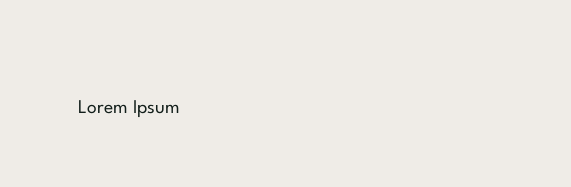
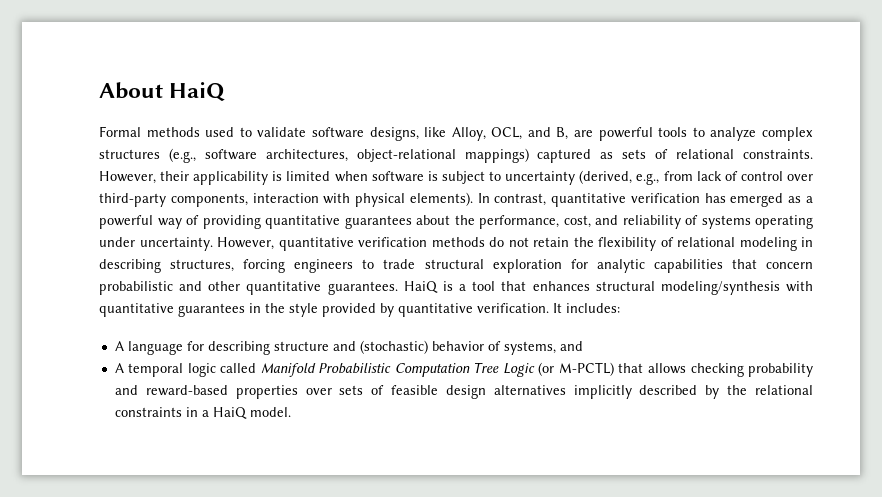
- Lorem Ipsum
+ About HaiQ
+ Formal methods used to validate software designs, like Alloy, OCL, and B, are powerful tools to analyze complex structures (e.g., software architectures, object-relational mappings) captured as sets of relational constraints. However, their applicability is limited when software is subject to uncertainty (derived, e.g., from lack of control over third-party components, interaction with physical elements). In contrast, quantitative verification has emerged as a powerful way of providing quantitative guarantees about the performance, cost, and reliability of systems operating under uncertainty. However, quantitative verification methods do not retain the flexibility of relational modeling in describing structures, forcing engineers to trade structural exploration for analytic capabilities that concern probabilistic and other quantitative guarantees. HaiQ is a tool that enhances structural modeling/synthesis with quantitative guarantees in the style provided by quantitative verification. It includes:
+ A language for describing structure and (stochastic) behavior of systems, and
+ A temporal logic called Manifold Probabilistic Computation Tree Logic (or M-PCTL) that allows checking probability and reward-based properties over sets of feasible design alternatives implicitly described by the relational constraints in a HaiQ model.

